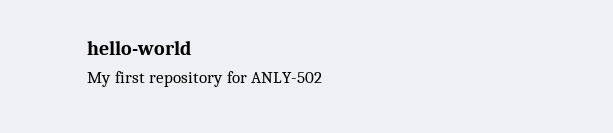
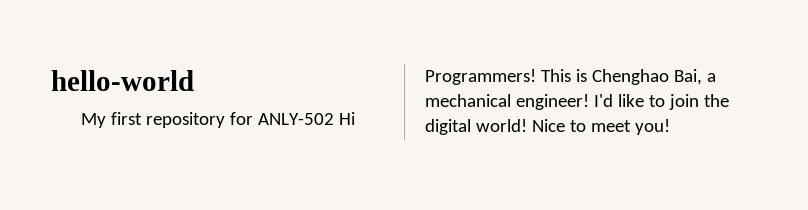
- My first repository for ANLY-502
+ My first repository for ANLY-502 Hi Programmers! This is Chenghao Bai, a mechanical engineer! I'd like to join the digital world! Nice to meet you!

